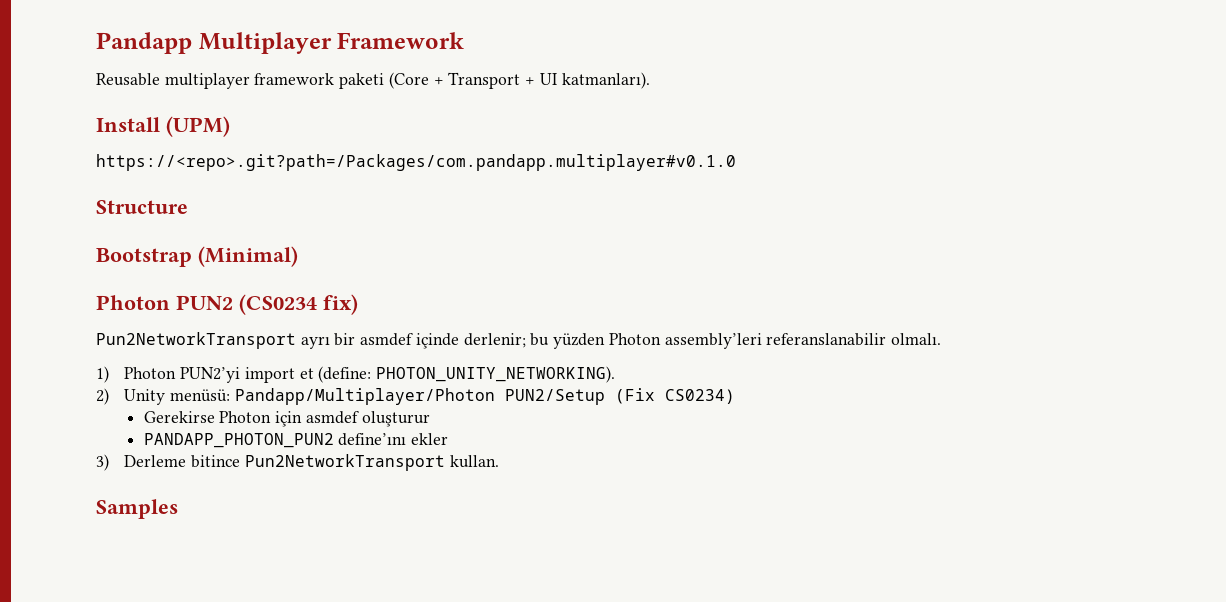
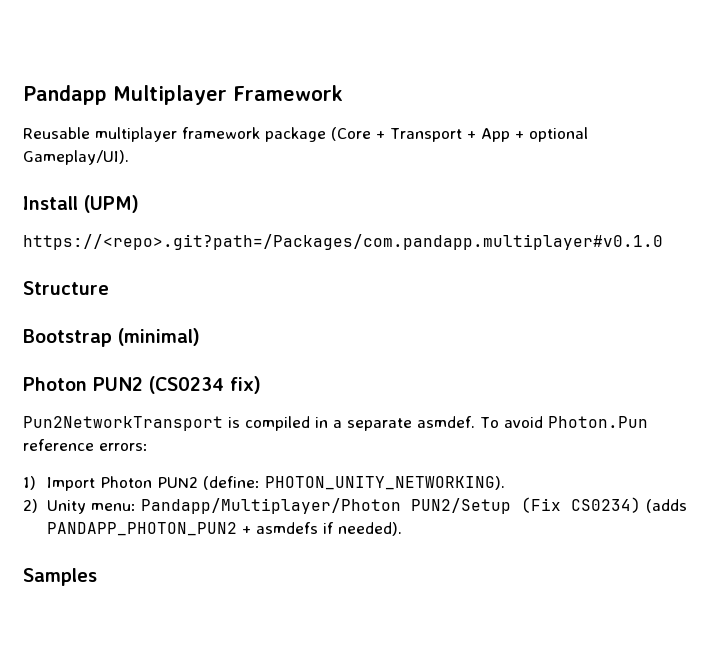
- Reusable multiplayer framework paketi (Core + Transport + UI katmanları).
+ Reusable multiplayer framework package (Core + Transport + App + optional Gameplay/UI).
- Bootstrap (Minimal)
+ Bootstrap (minimal)
- Pun2NetworkTransport ayrı bir asmdef içinde derlenir; bu yüzden Photon assembly’leri referanslanabilir olmalı.
- 1) Photon PUN2’yi import et (define: PHOTON_UNITY_NETWORKING).
+ Pun2NetworkTransport is compiled in a separate asmdef. To avoid Photon.Pun reference errors:
+ 1) Import Photon PUN2 (define: PHOTON_UNITY_NETWORKING).
- 2) Unity menüsü: Pandapp/Multiplayer/Photon PUN2/Setup (Fix CS0234)
- Gerekirse Photon için asmdef oluşturur
- PANDAPP_PHOTON_PUN2 define’ını ekler
- 3) Derleme bitince Pun2NetworkTransport kullan.
+ 2) Unity menu: Pandapp/Multiplayer/Photon PUN2/Setup (Fix CS0234) (adds PANDAPP_PHOTON_PUN2 + asmdefs if needed).

